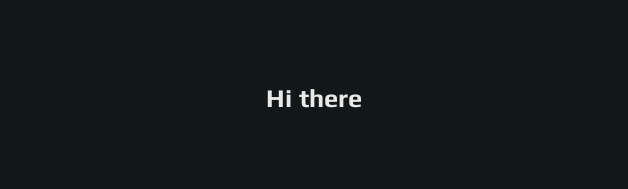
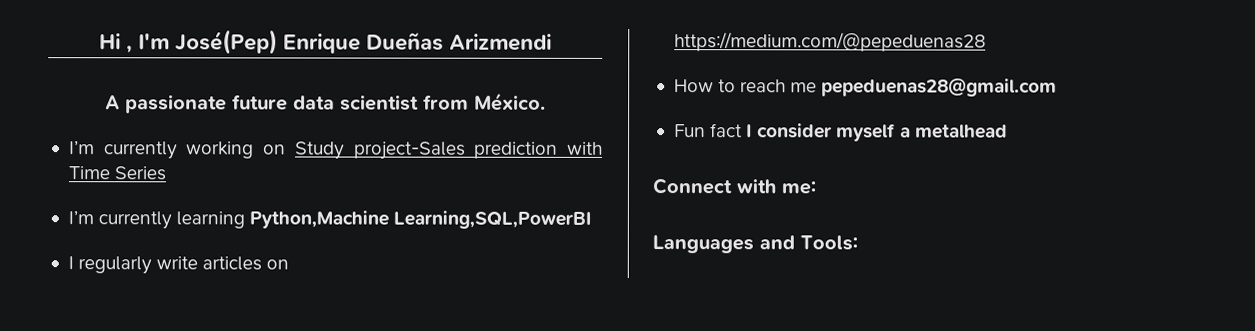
- Hi there
+ Hi , I'm José(Pep) Enrique Dueñas Arizmendi
+ A passionate future data scientist from México.
+ I’m currently working on Study project-Sales prediction with Time Series
+ I’m currently learning Python,Machine Learning,SQL,PowerBI
+ I regularly write articles on https://medium.com/@pepeduenas28
+ How to reach me pepeduenas28@gmail.com
+ Fun fact I consider myself a metalhead
+ Connect with me:
+ Languages and Tools:

